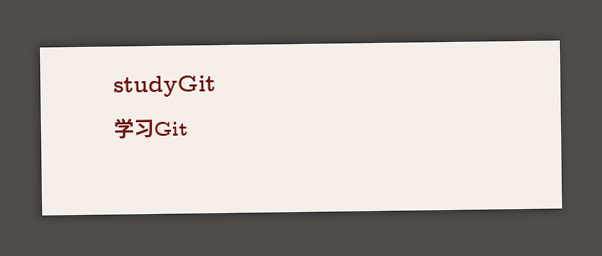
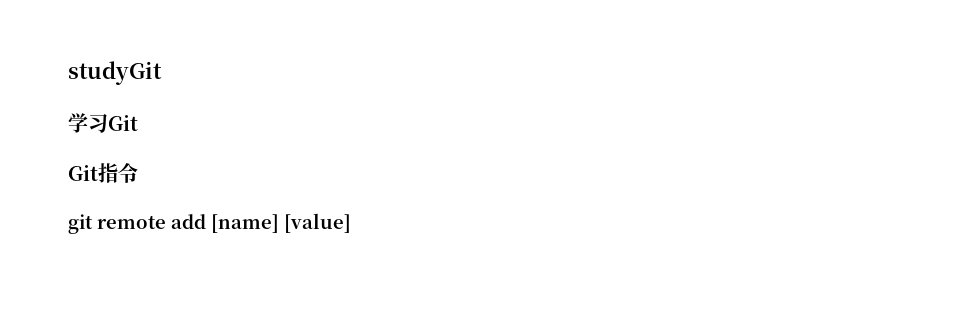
+ Git指令
+ git remote add [name] [value]

